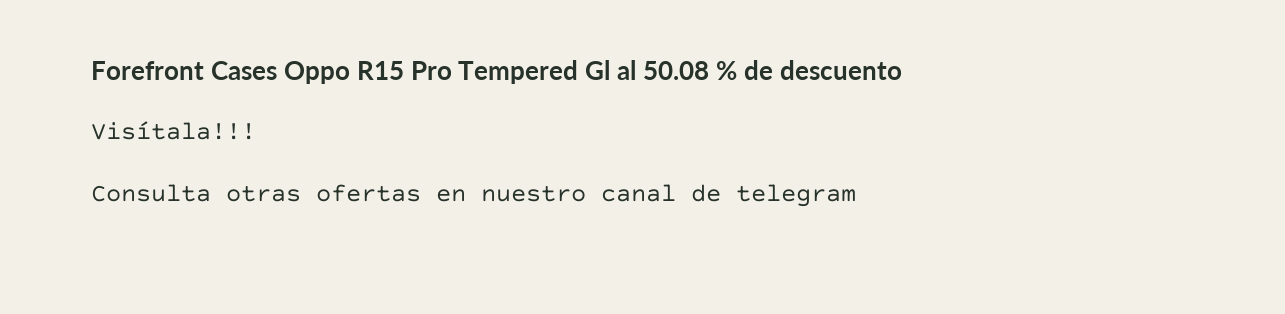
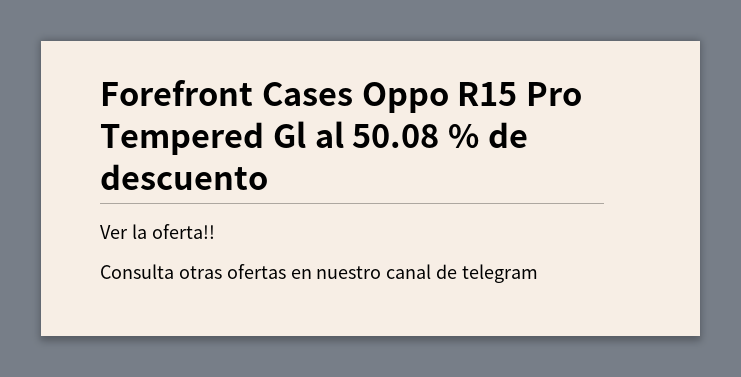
- Visítala!!!
+ Ver la oferta!!

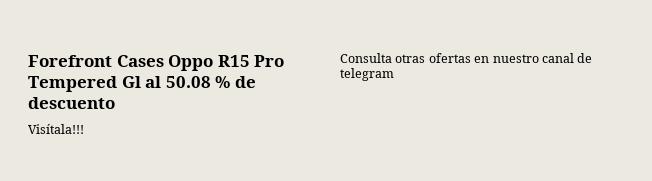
- Ver la oferta!!
+ Visítala!!!

